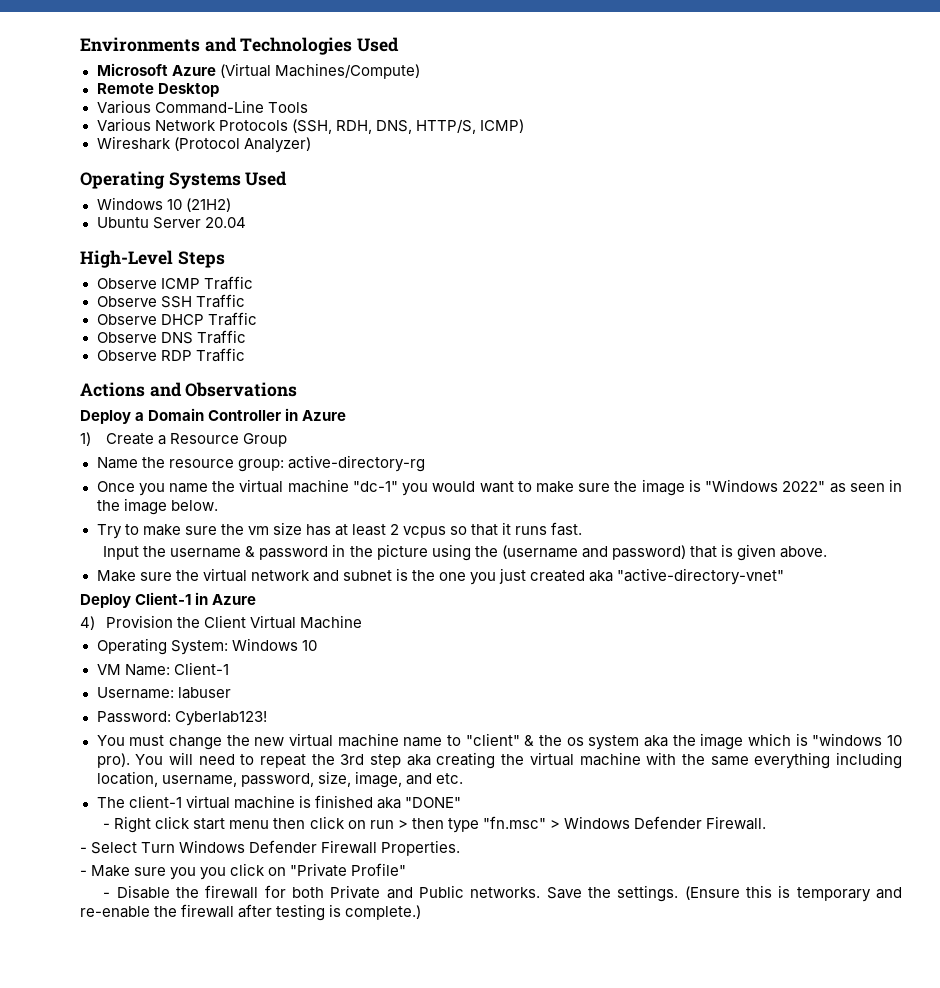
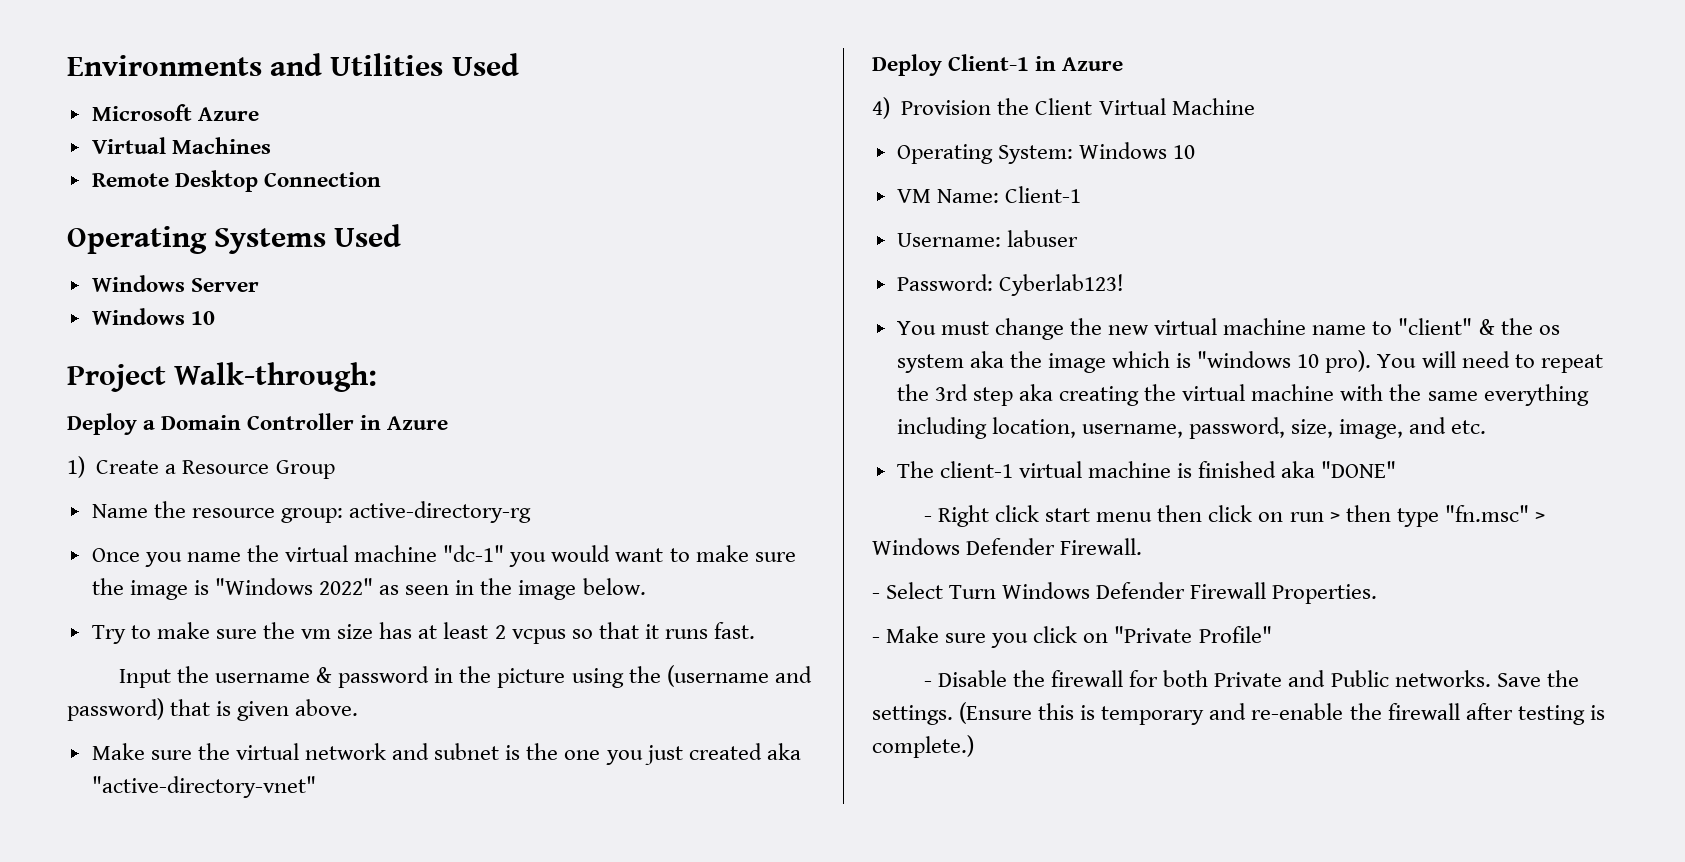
- Environments and Technologies Used
+ Environments and Utilities Used
- Microsoft Azure (Virtual Machines/Compute)
+ Microsoft Azure
+ Virtual Machines
- Remote Desktop
- Various Command-Line Tools
- Various Network Protocols (SSH, RDH, DNS, HTTP/S, ICMP)
- Wireshark (Protocol Analyzer)
+ Remote Desktop Connection
- Windows 10 (21H2)
- Ubuntu Server 20.04
- High-Level Steps
- Observe ICMP Traffic
- Observe SSH Traffic
- Observe DHCP Traffic
- Observe DNS Traffic
- Observe RDP Traffic
- Actions and Observations
+ Windows Server
+ Windows 10
+ Project Walk-through:
- - Make sure you you click on "Private Profile"
+ - Make sure you click on "Private Profile"

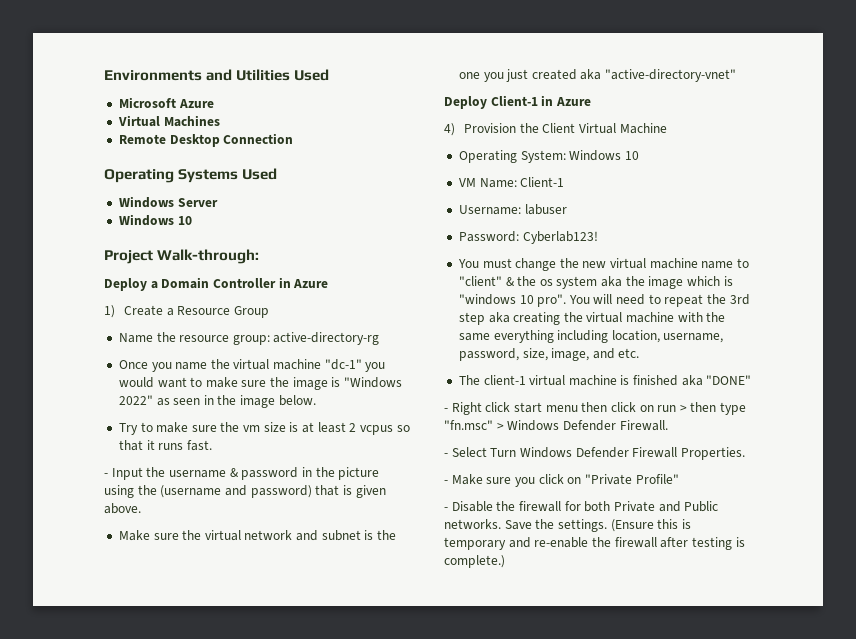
- Try to make sure the vm size has at least 2 vcpus so that it runs fast.
+ Try to make sure the vm size is at least 2 vcpus so that it runs fast.
- Input the username & password in the picture using the (username and password) that is given above.
+ - Input the username & password in the picture using the (username and password) that is given above.
- You must change the new virtual machine name to "client" & the os system aka the image which is "windows 10 pro).
+ You must change the new virtual machine name to "client" & the os system aka the image which is "windows 10 pro".

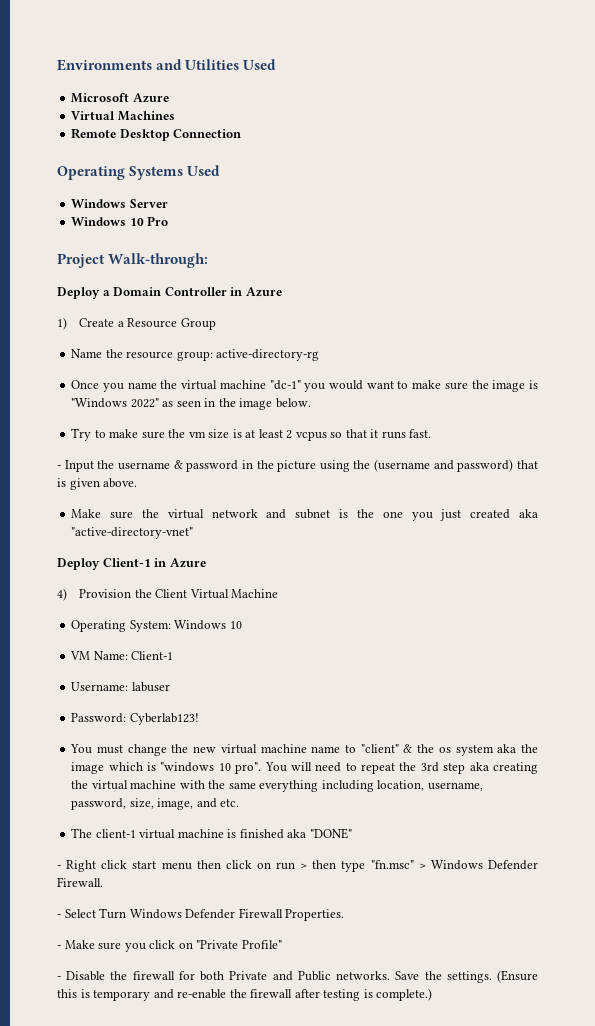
  Windows Server
- Windows 10
+ Windows 10 Pro

